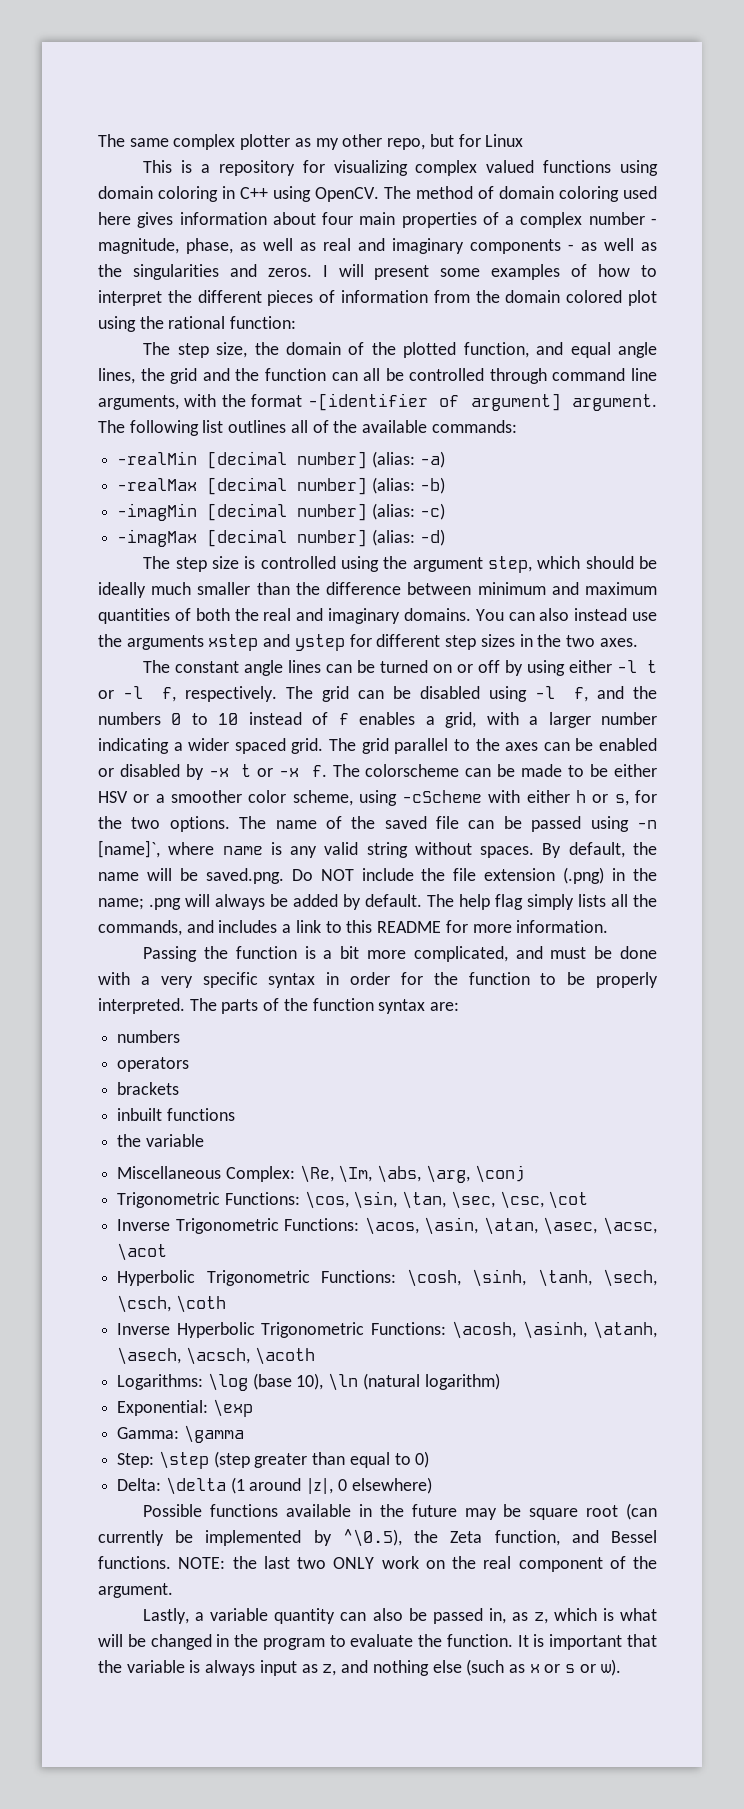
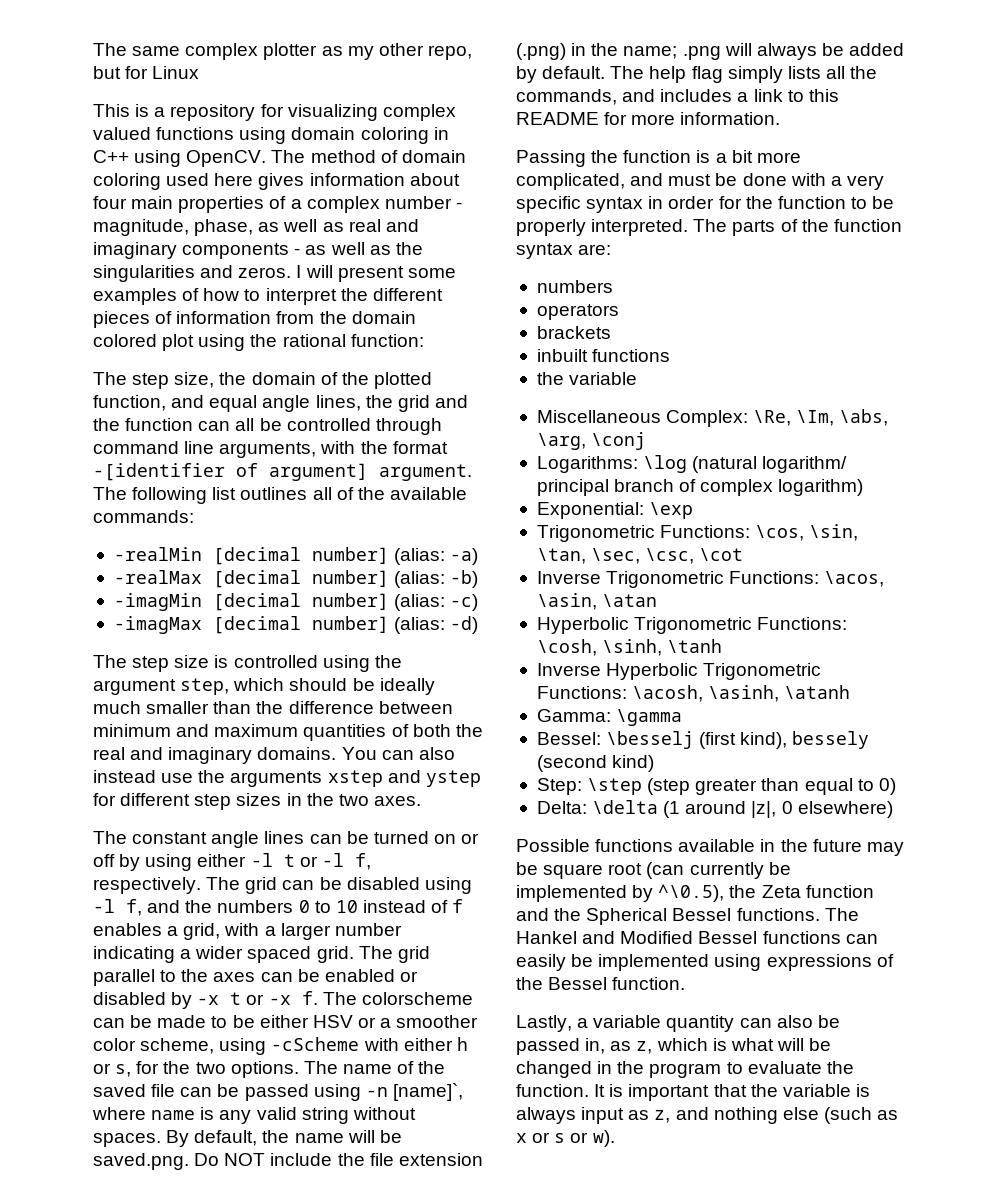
+ Logarithms: \log (natural logarithm/ principal branch of complex logarithm)
+ Exponential: \exp
- Inverse Trigonometric Functions: \acos, \asin, \atan, \asec, \acsc, \acot
+ Inverse Trigonometric Functions: \acos, \asin, \atan
- Hyperbolic Trigonometric Functions: \cosh, \sinh, \tanh, \sech, \csch, \coth
+ Hyperbolic Trigonometric Functions: \cosh, \sinh, \tanh
- Inverse Hyperbolic Trigonometric Functions: \acosh, \asinh, \atanh, \asech, \acsch, \acoth
- Logarithms: \log (base 10), \ln (natural logarithm)
- Exponential: \exp
+ Inverse Hyperbolic Trigonometric Functions: \acosh, \asinh, \atanh
  Gamma: \gamma
+ Bessel: \besselj (first kind), bessely (second kind)
- Possible functions available in the future may be square root (can currently be implemented by ^\0.5), the Zeta function, and Bessel functions. NOTE: the last two ONLY work on the real component of the argument.
+ Possible functions available in the future may be square root (can currently be implemented by ^\0.5), the Zeta function and the Spherical Bessel functions. The Hankel and Modified Bessel functions can easily be implemented using expressions of the Bessel function.

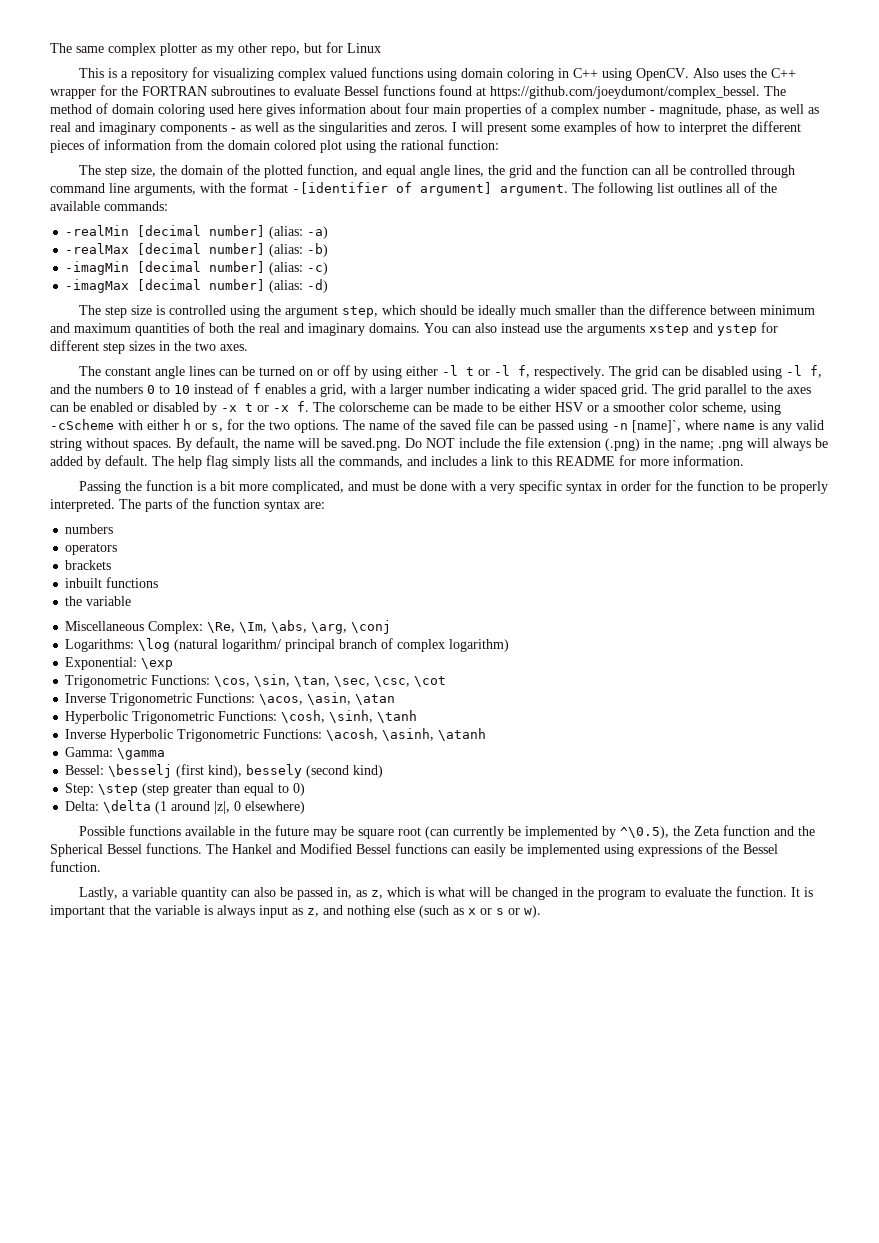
- The method of domain coloring used here gives information about four main properties of a complex number - magnitude, phase, as well as real and imaginary components - as well as the singularities and zeros.
+ Also uses the C++ wrapper for the FORTRAN subroutines to evaluate Bessel functions found at https://github.com/joeydumont/complex_bessel. The method of domain coloring used here gives information about four main properties of a complex number - magnitude, phase, as well as real and imaginary components - as well as the singularities and zeros.

